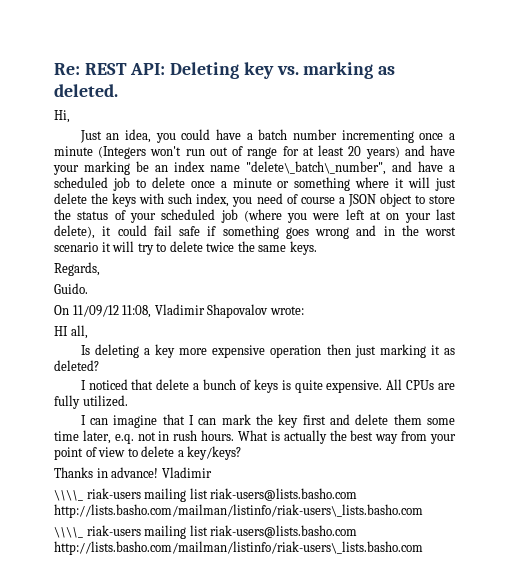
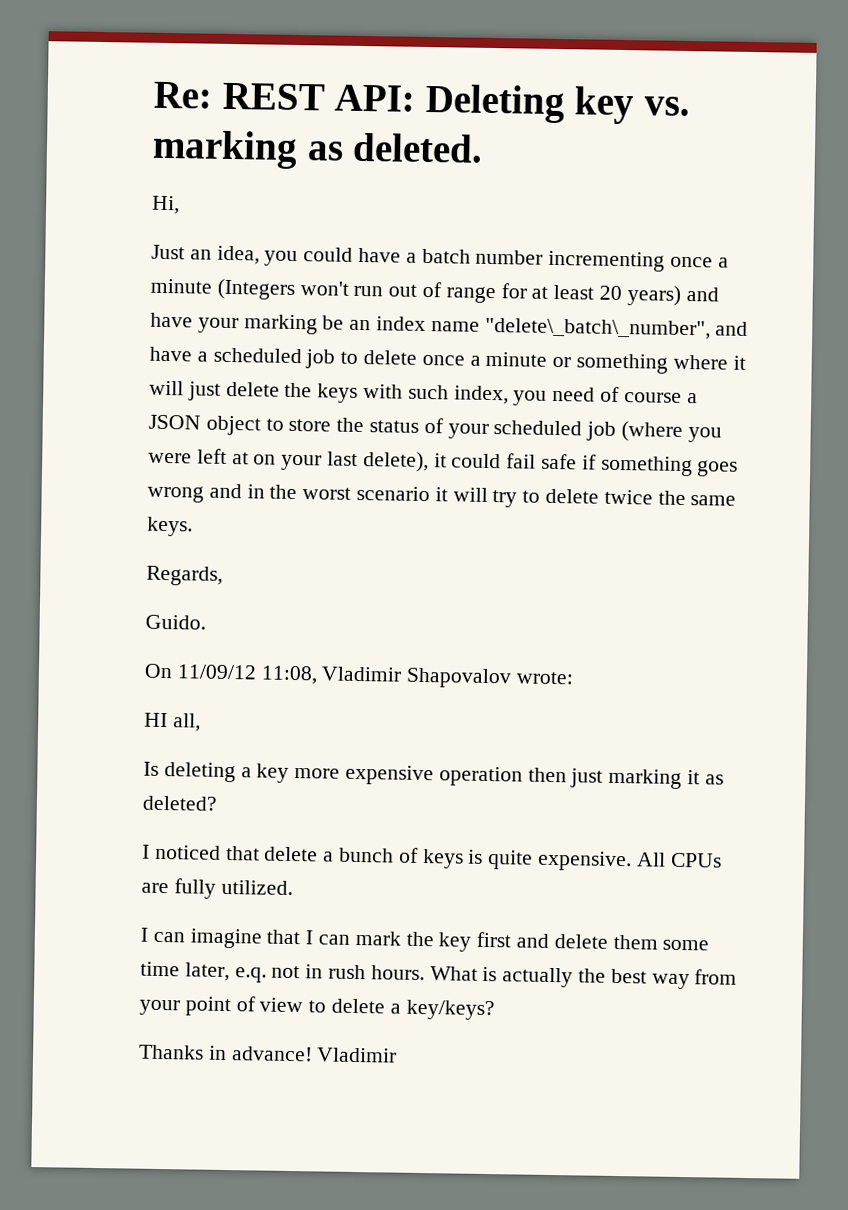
  Thanks in advance! Vladimir
- \\\\_ riak-users mailing list riak-users@lists.basho.com http://lists.basho.com/mailman/listinfo/riak-users\_lists.basho.com
- \\\\_ riak-users mailing list riak-users@lists.basho.com http://lists.basho.com/mailman/listinfo/riak-users\_lists.basho.com

